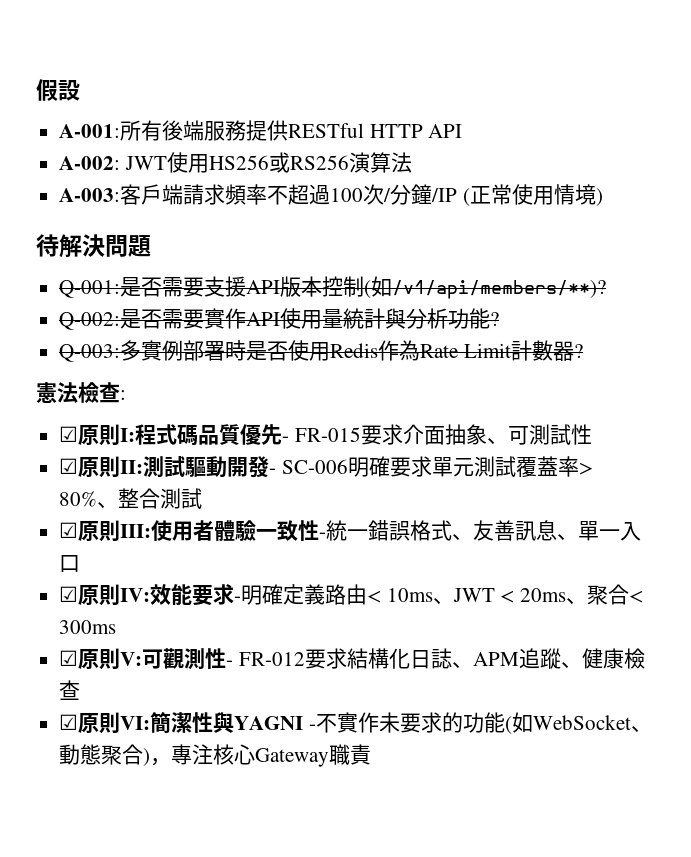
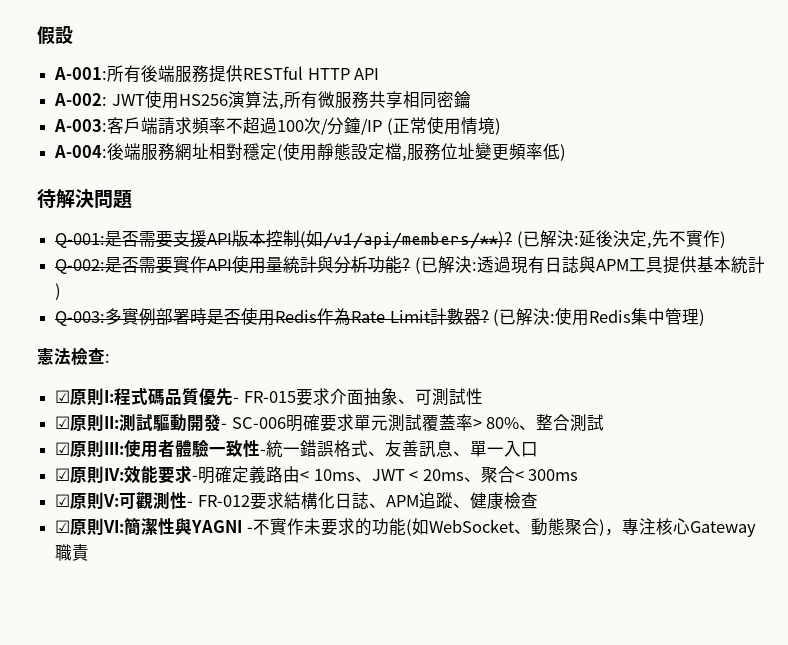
- A-002: JWT使用HS256或RS256演算法
+ A-002: JWT使用HS256演算法,所有微服務共享相同密鑰
+ A-004:後端服務網址相對穩定(使用靜態設定檔,服務位址變更頻率低)
+ (已解決:延後決定,先不實作)
+ (已解決:透過現有日誌與APM工具提供基本統計)
+ (已解決:使用Redis集中管理)

